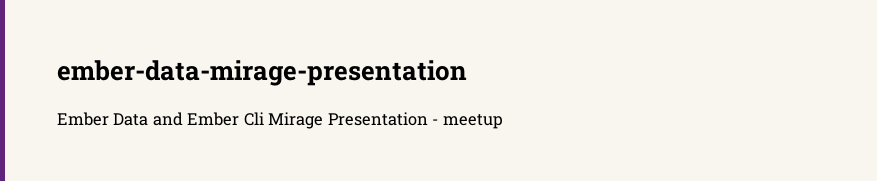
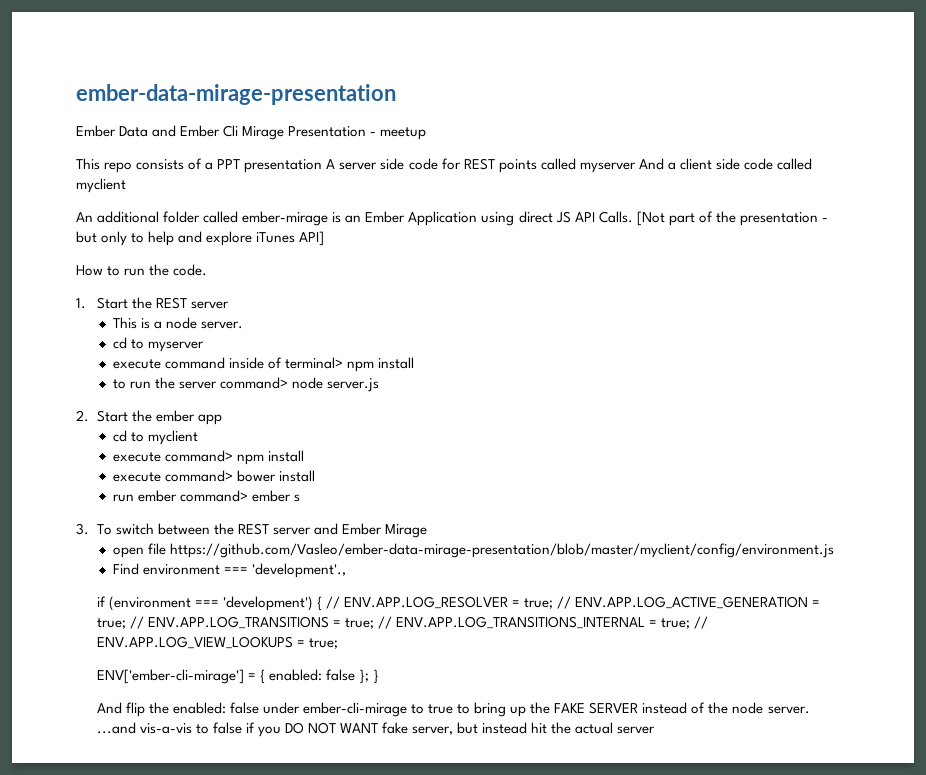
+ This repo consists of a PPT presentation A server side code for REST points called myserver And a client side code called myclient
+ An additional folder called ember-mirage is an Ember Application using direct JS API Calls. [Not part of the presentation - but only to help and explore iTunes API]
+ How to run the code.
+ 1. Start the REST server
+ This is a node server.
+ cd to myserver
+ execute command inside of terminal> npm install
+ to run the server command> node server.js
+ 2. Start the ember app
+ cd to myclient
+ execute command> npm install
+ execute command> bower install
+ run ember command> ember s
+ 3. To switch between the REST server and Ember Mirage
+ open file https://github.com/Vasleo/ember-data-mirage-presentation/blob/master/myclient/config/environment.js
+ Find environment === 'development'.,
+ if (environment === 'development') { // ENV.APP.LOG_RESOLVER = true; // ENV.APP.LOG_ACTIVE_GENERATION = true; // ENV.APP.LOG_TRANSITIONS = true; // ENV.APP.LOG_TRANSITIONS_INTERNAL = true; // ENV.APP.LOG_VIEW_LOOKUPS = true;
+ ENV['ember-cli-mirage'] = { enabled: false }; }
+ And flip the enabled: false under ember-cli-mirage to true to bring up the FAKE SERVER instead of the node server. ...and vis-a-vis to false if you DO NOT WANT fake server, but instead hit the actual server

